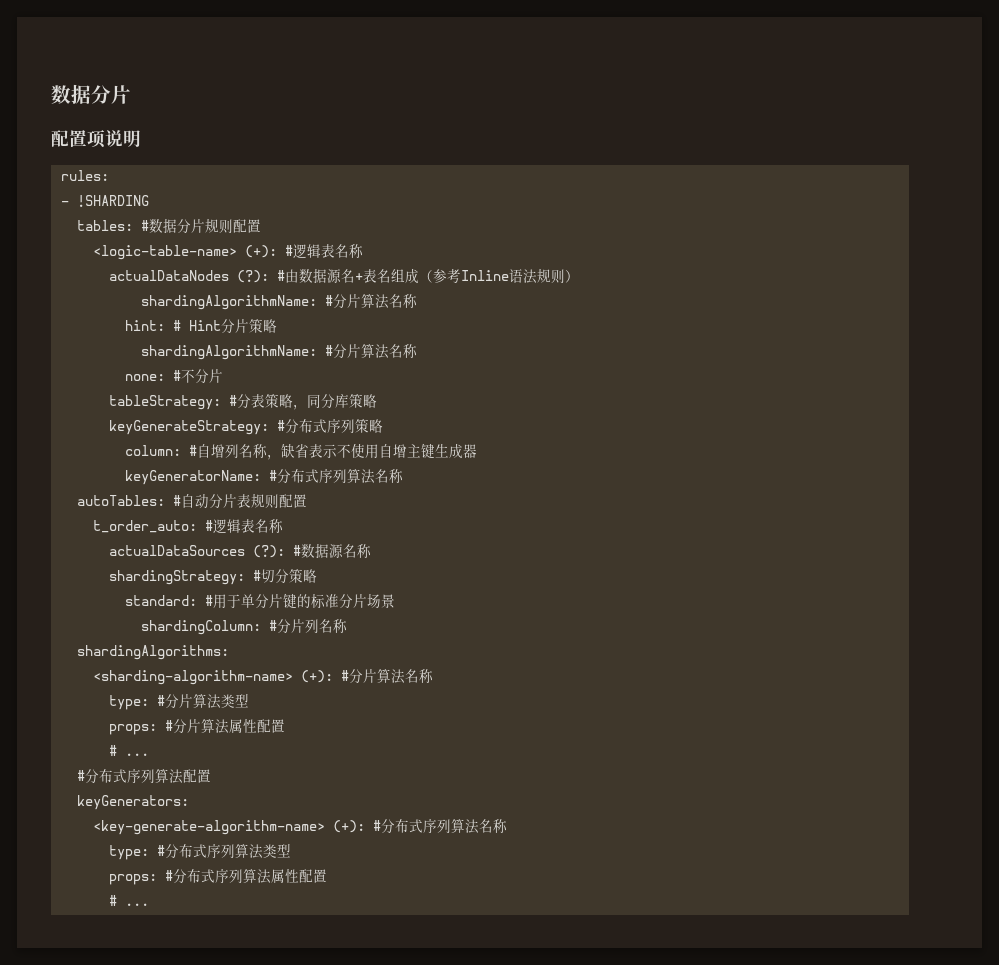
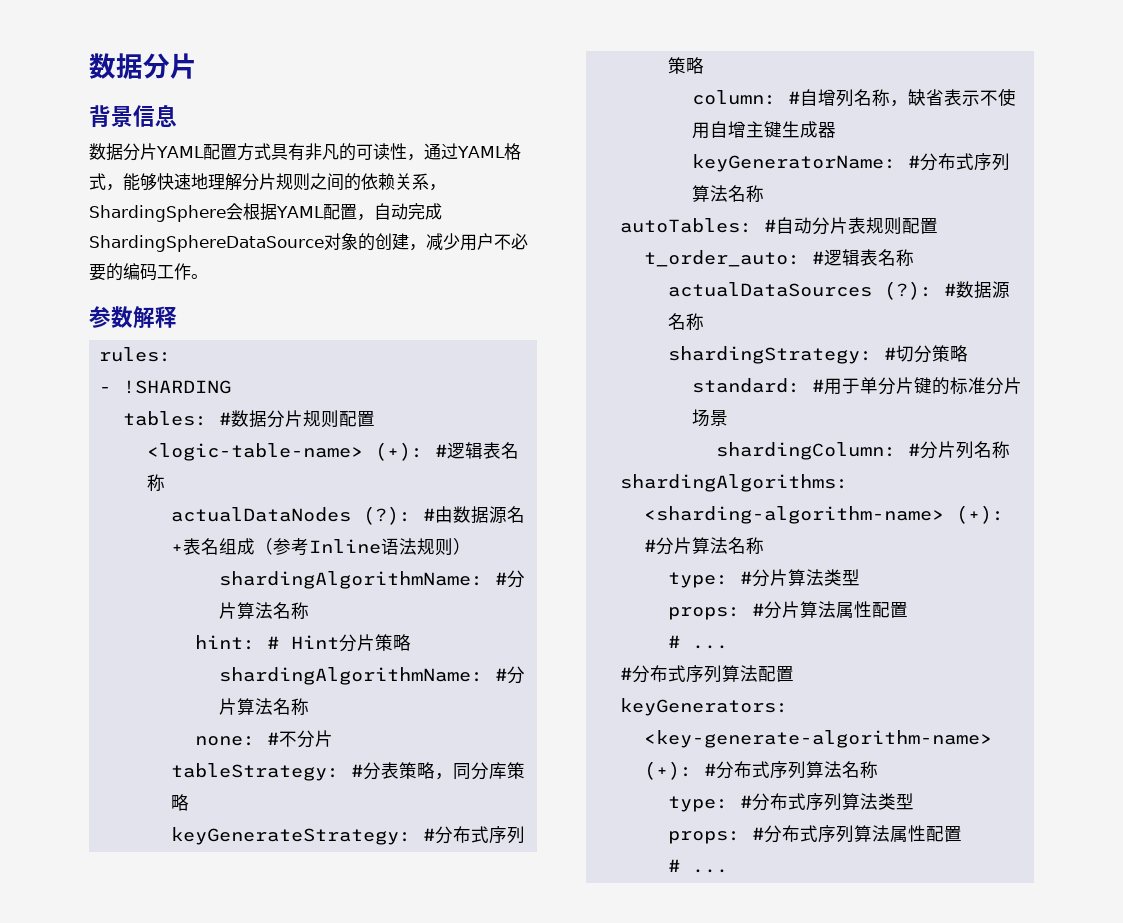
- 配置项说明
+ 背景信息
+ 数据分片YAML配置方式具有非凡的可读性，通过YAML格式，能够快速地理解分片规则之间的依赖关系，ShardingSphere会根据YAML配置，自动完成ShardingSphereDataSource对象的创建，减少用户不必要的编码工作。
+ 参数解释

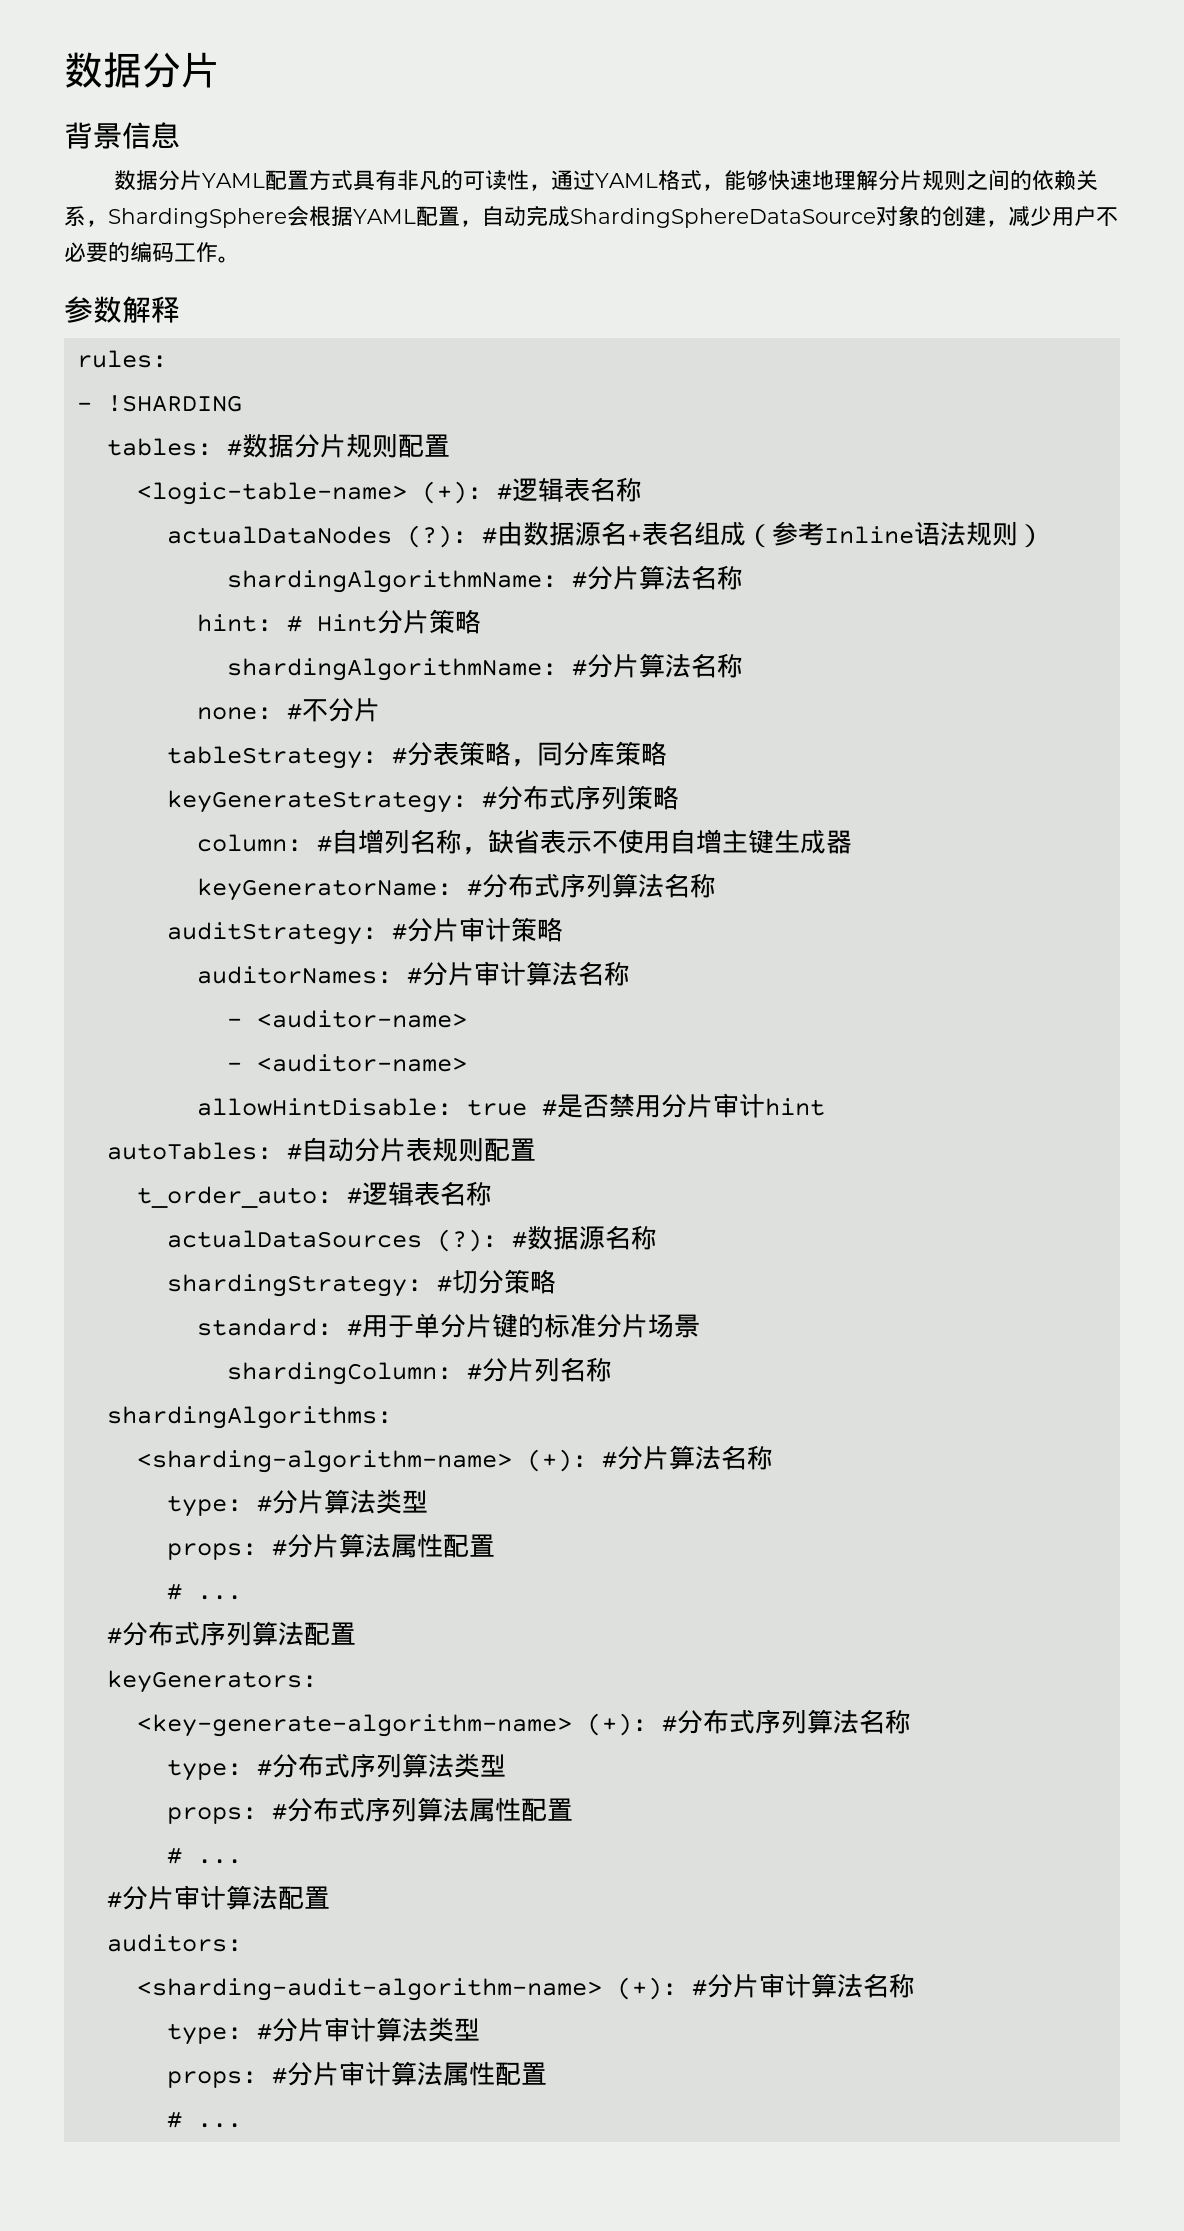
+ auditStrategy: #分片审计策略
+ auditorNames: #分片审计算法名称
+ - <auditor-name>
+ - <auditor-name>
+ allowHintDisable: true #是否禁用分片审计hint
+ #分片审计算法配置
+ auditors:
+ <sharding-audit-algorithm-name> (+): #分片审计算法名称
+ type: #分片审计算法类型
+ props: #分片审计算法属性配置
+ # ...

